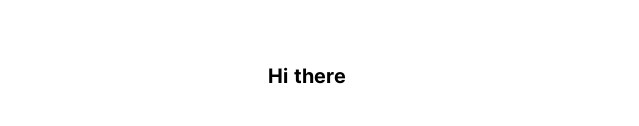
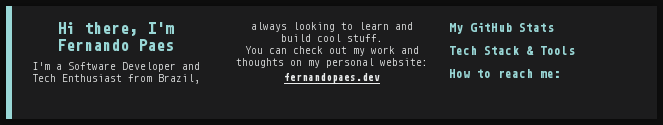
- Hi there
+ Hi there, I'm Fernando Paes
+ I'm a Software Developer and Tech Enthusiast from Brazil, always looking to learn and build cool stuff.
+ You can check out my work and thoughts on my personal website:
+ fernandopaes.dev
+ My GitHub Stats
+ Tech Stack & Tools
+ How to reach me:

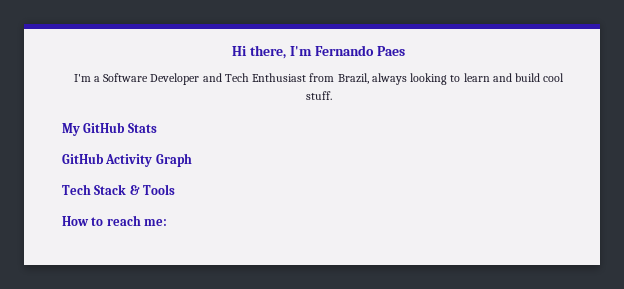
- You can check out my work and thoughts on my personal website:
- fernandopaes.dev
+ GitHub Activity Graph

